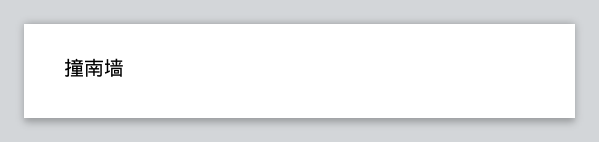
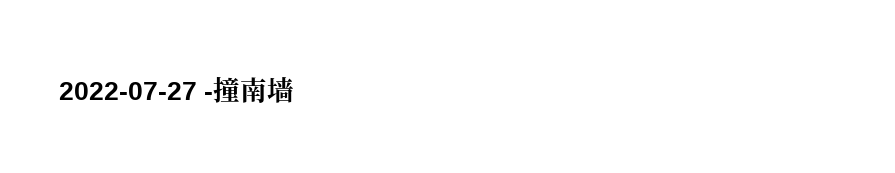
- 撞南墙
+ 2022-07-27 -撞南墙

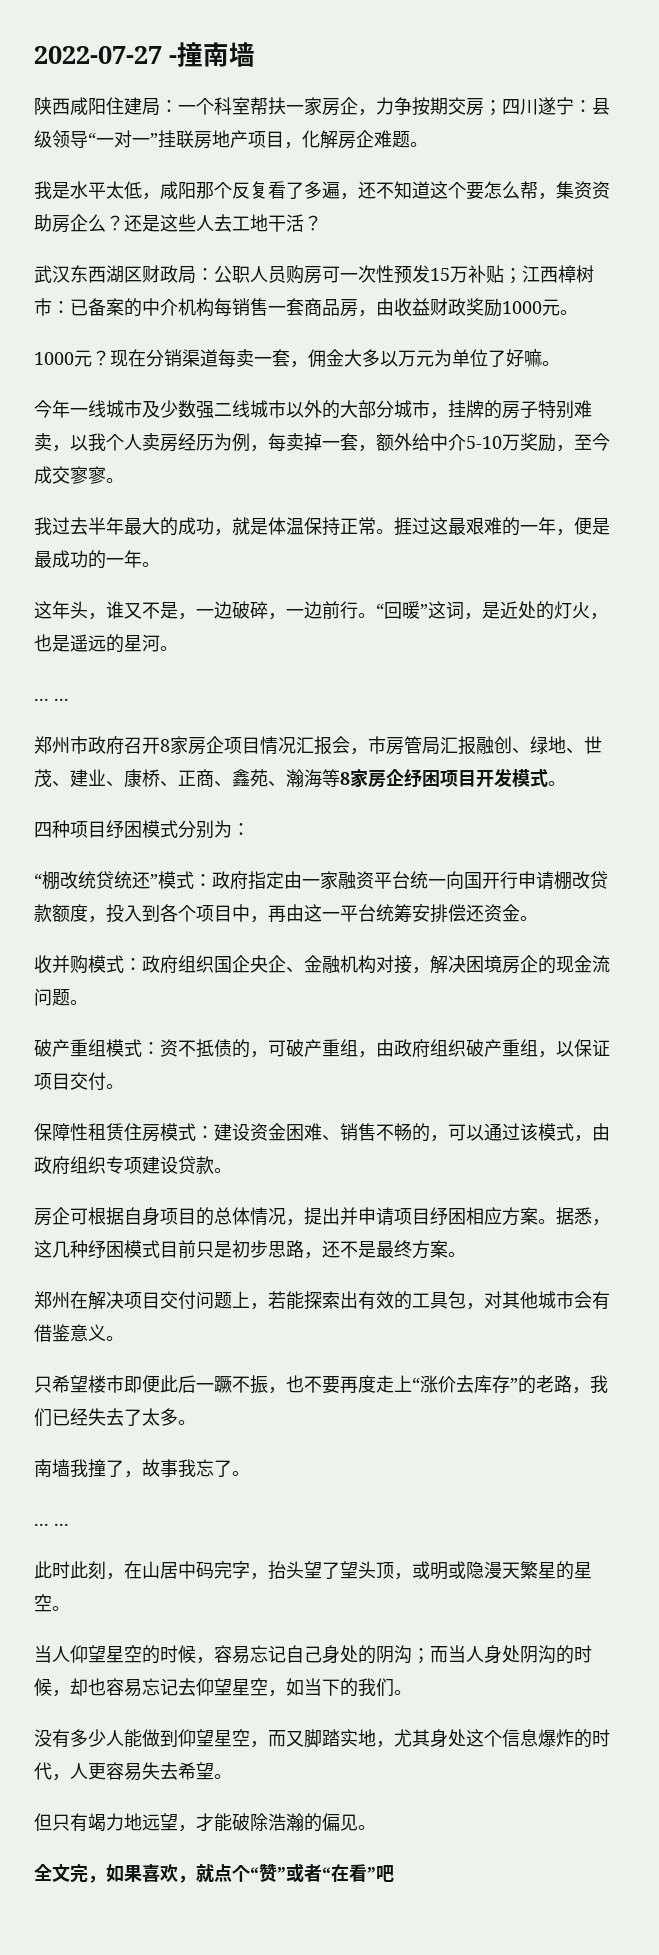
+ 陕西咸阳住建局：一个科室帮扶一家房企，力争按期交房；四川遂宁：县级领导“一对一”挂联房地产项目，化解房企难题。
+ 我是水平太低，咸阳那个反复看了多遍，还不知道这个要怎么帮，集资资助房企么？还是这些人去工地干活？
+ 武汉东西湖区财政局：公职人员购房可一次性预发15万补贴；江西樟树市：已备案的中介机构每销售一套商品房，由收益财政奖励1000元。
+ 1000元？现在分销渠道每卖一套，佣金大多以万元为单位了好嘛。
+ 今年一线城市及少数强二线城市以外的大部分城市，挂牌的房子特别难卖，以我个人卖房经历为例，每卖掉一套，额外给中介5-10万奖励，至今成交寥寥。
+ 我过去半年最大的成功，就是体温保持正常。捱过这最艰难的一年，便是最成功的一年。
+ 这年头，谁又不是，一边破碎，一边前行。“回暖”这词，是近处的灯火，也是遥远的星河。
+ ... ...
+ 郑州市政府召开8家房企项目情况汇报会，市房管局汇报融创、绿地、世茂、建业、康桥、正商、鑫苑、瀚海等8家房企纾困项目开发模式。
+ 四种项目纾困模式分别为：
+ “棚改统贷统还”模式：政府指定由一家融资平台统一向国开行申请棚改贷款额度，投入到各个项目中，再由这一平台统筹安排偿还资金。
+ 收并购模式：政府组织国企央企、金融机构对接，解决困境房企的现金流问题。
+ 破产重组模式：资不抵债的，可破产重组，由政府组织破产重组，以保证项目交付。
+ 保障性租赁住房模式：建设资金困难、销售不畅的，可以通过该模式，由政府组织专项建设贷款。
+ 房企可根据自身项目的总体情况，提出并申请项目纾困相应方案。据悉，这几种纾困模式目前只是初步思路，还不是最终方案。
+ 郑州在解决项目交付问题上，若能探索出有效的工具包，对其他城市会有借鉴意义。
+ 只希望楼市即便此后一蹶不振，也不要再度走上“涨价去库存”的老路，我们已经失去了太多。
+ 南墙我撞了，故事我忘了。
+ ... ...
+ 此时此刻，在山居中码完字，抬头望了望头顶，或明或隐漫天繁星的星空。
+ 当人仰望星空的时候，容易忘记自己身处的阴沟；而当人身处阴沟的时候，却也容易忘记去仰望星空，如当下的我们。
+ 没有多少人能做到仰望星空，而又脚踏实地，尤其身处这个信息爆炸的时代，人更容易失去希望。
+ 但只有竭力地远望，才能破除浩瀚的偏见。
+ 全文完，如果喜欢，就点个“赞”或者“在看”吧

